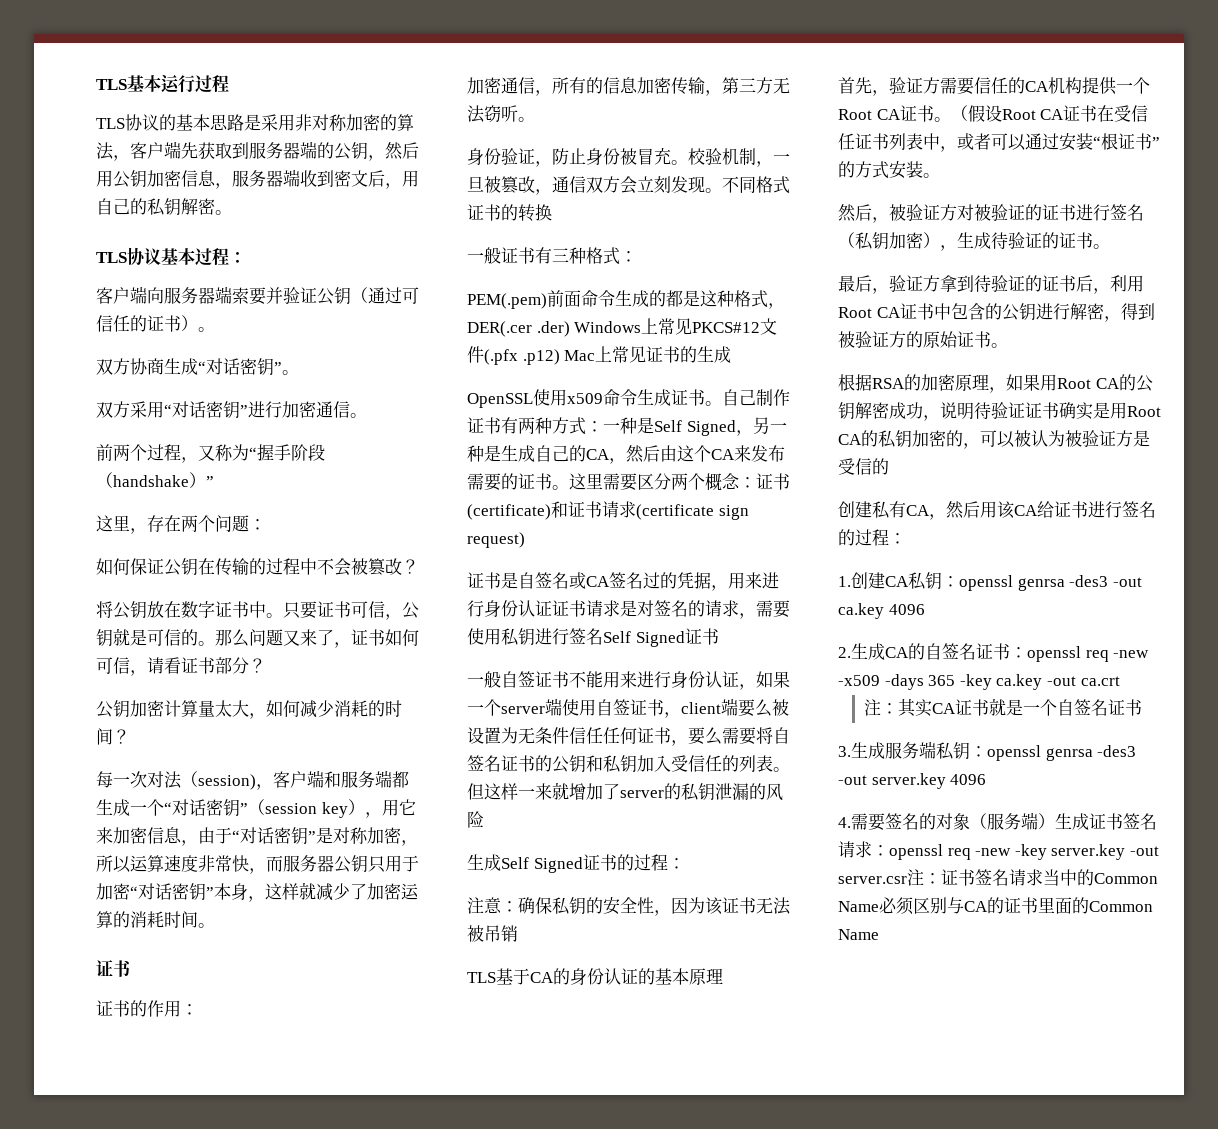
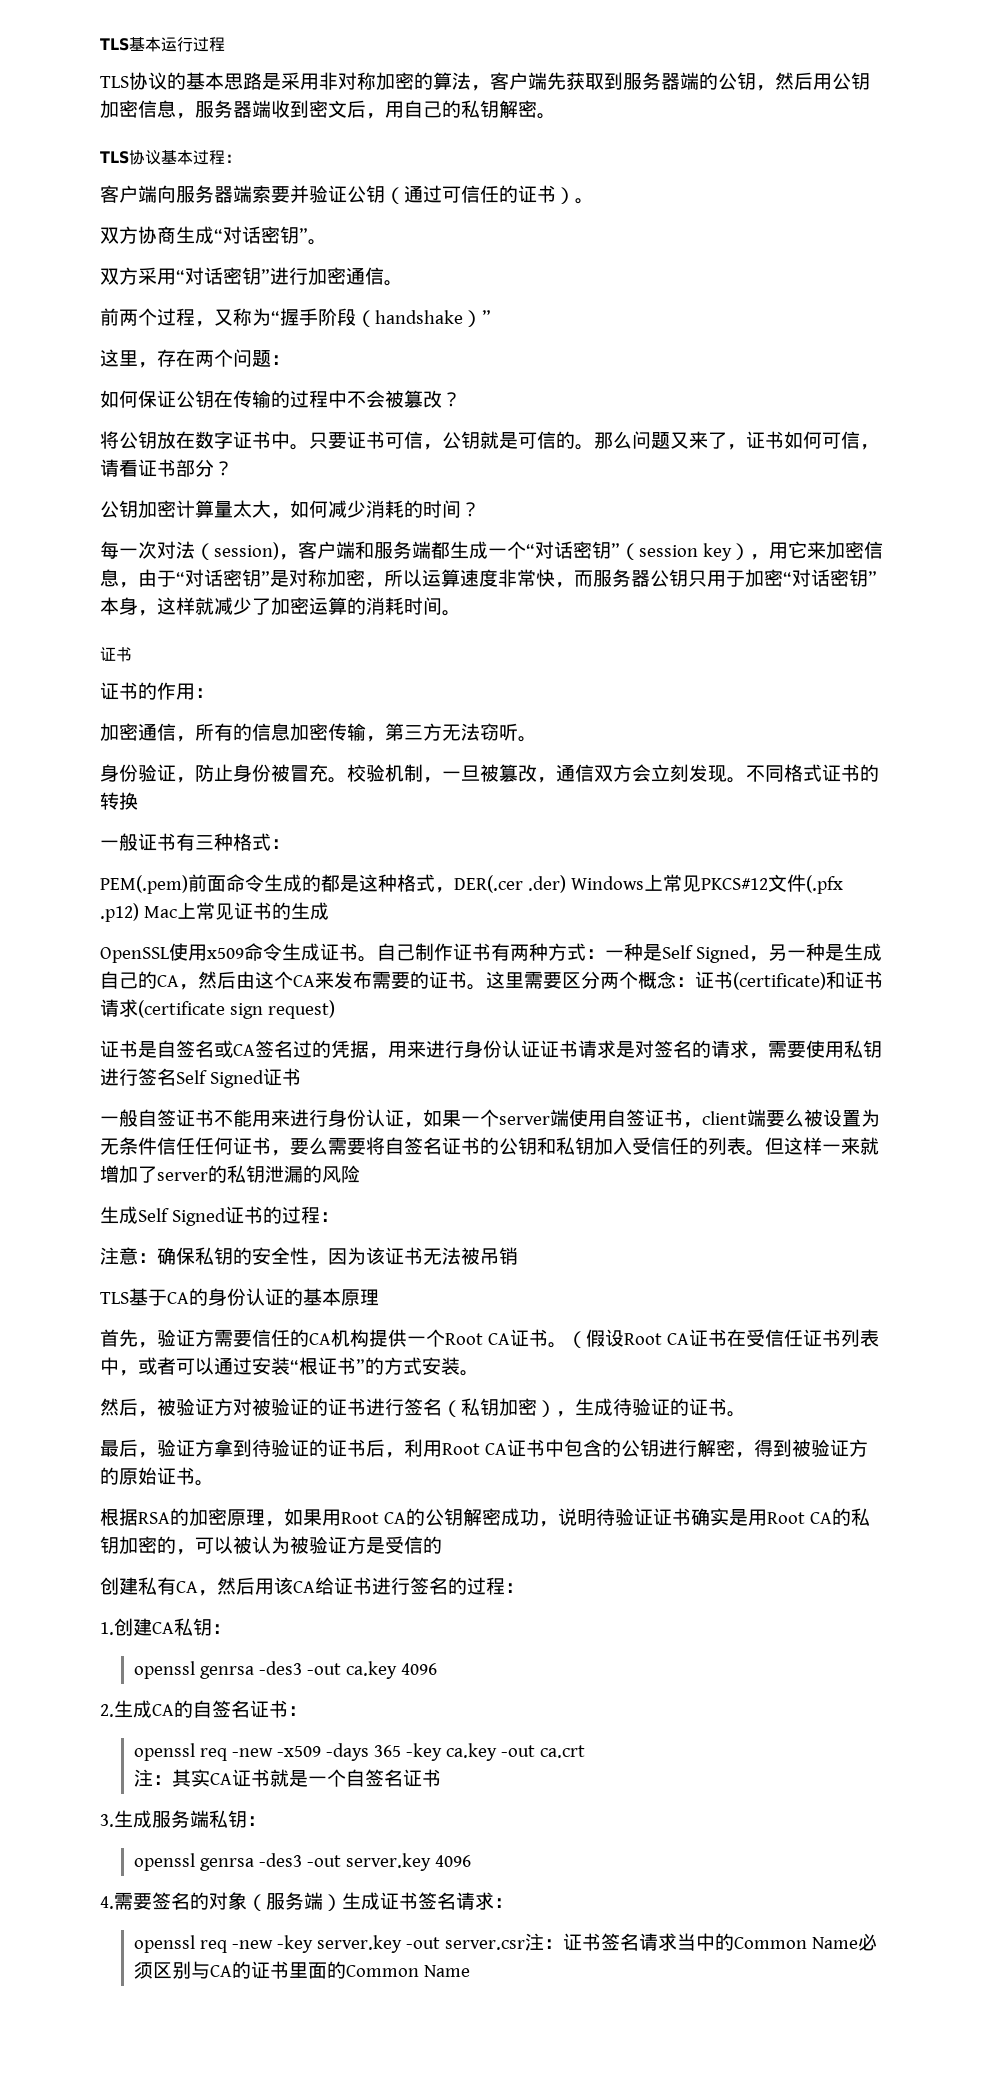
- 1.创建CA私钥：openssl genrsa -des3 -out ca.key 4096
+ 1.创建CA私钥：
+ openssl genrsa -des3 -out ca.key 4096
- 2.生成CA的自签名证书：openssl req -new -x509 -days 365 -key ca.key -out ca.crt
+ 2.生成CA的自签名证书：
+ openssl req -new -x509 -days 365 -key ca.key -out ca.crt
- 3.生成服务端私钥：openssl genrsa -des3 -out server.key 4096
+ 3.生成服务端私钥：
+ openssl genrsa -des3 -out server.key 4096
- 4.需要签名的对象（服务端）生成证书签名请求：openssl req -new -key server.key -out server.csr注：证书签名请求当中的Common Name必须区别与CA的证书里面的Common Name
+ 4.需要签名的对象（服务端）生成证书签名请求：
+ openssl req -new -key server.key -out server.csr注：证书签名请求当中的Common Name必须区别与CA的证书里面的Common Name

